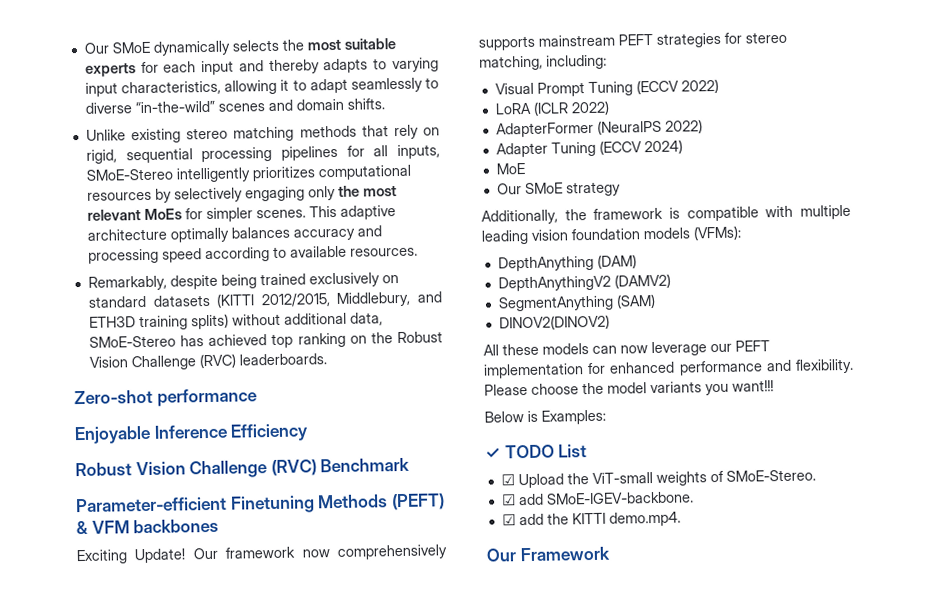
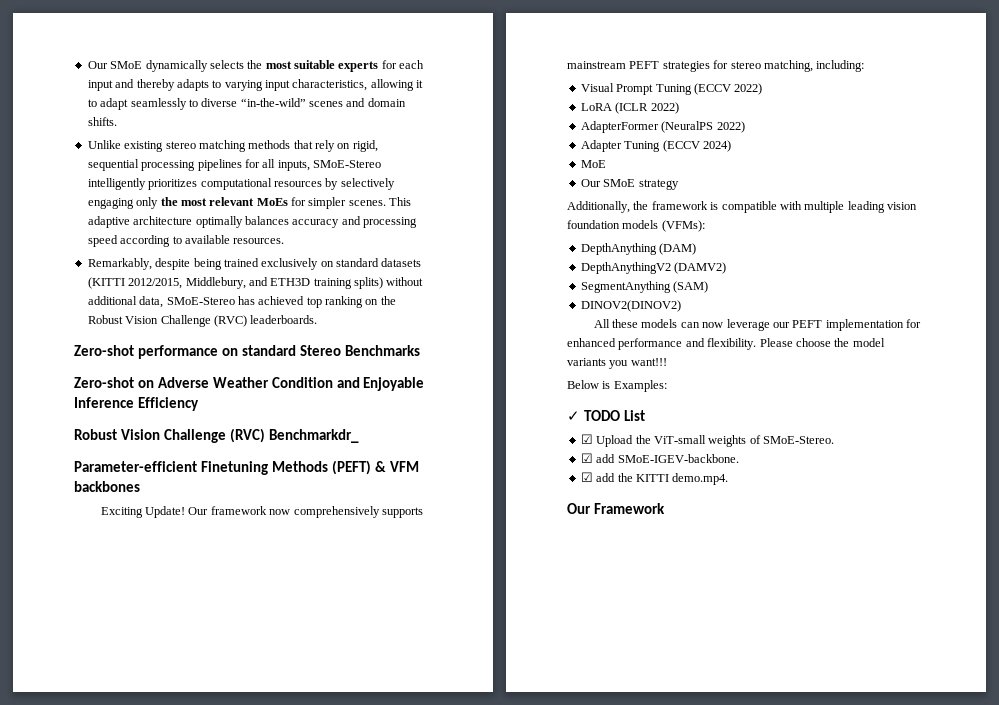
- Zero-shot performance
- Enjoyable Inference Efficiency
+ Zero-shot performance on standard Stereo Benchmarks
+ Zero-shot on Adverse Weather Condition and Enjoyable Inference Efficiency
- Robust Vision Challenge (RVC) Benchmark
+ Robust Vision Challenge (RVC) Benchmarkdr_

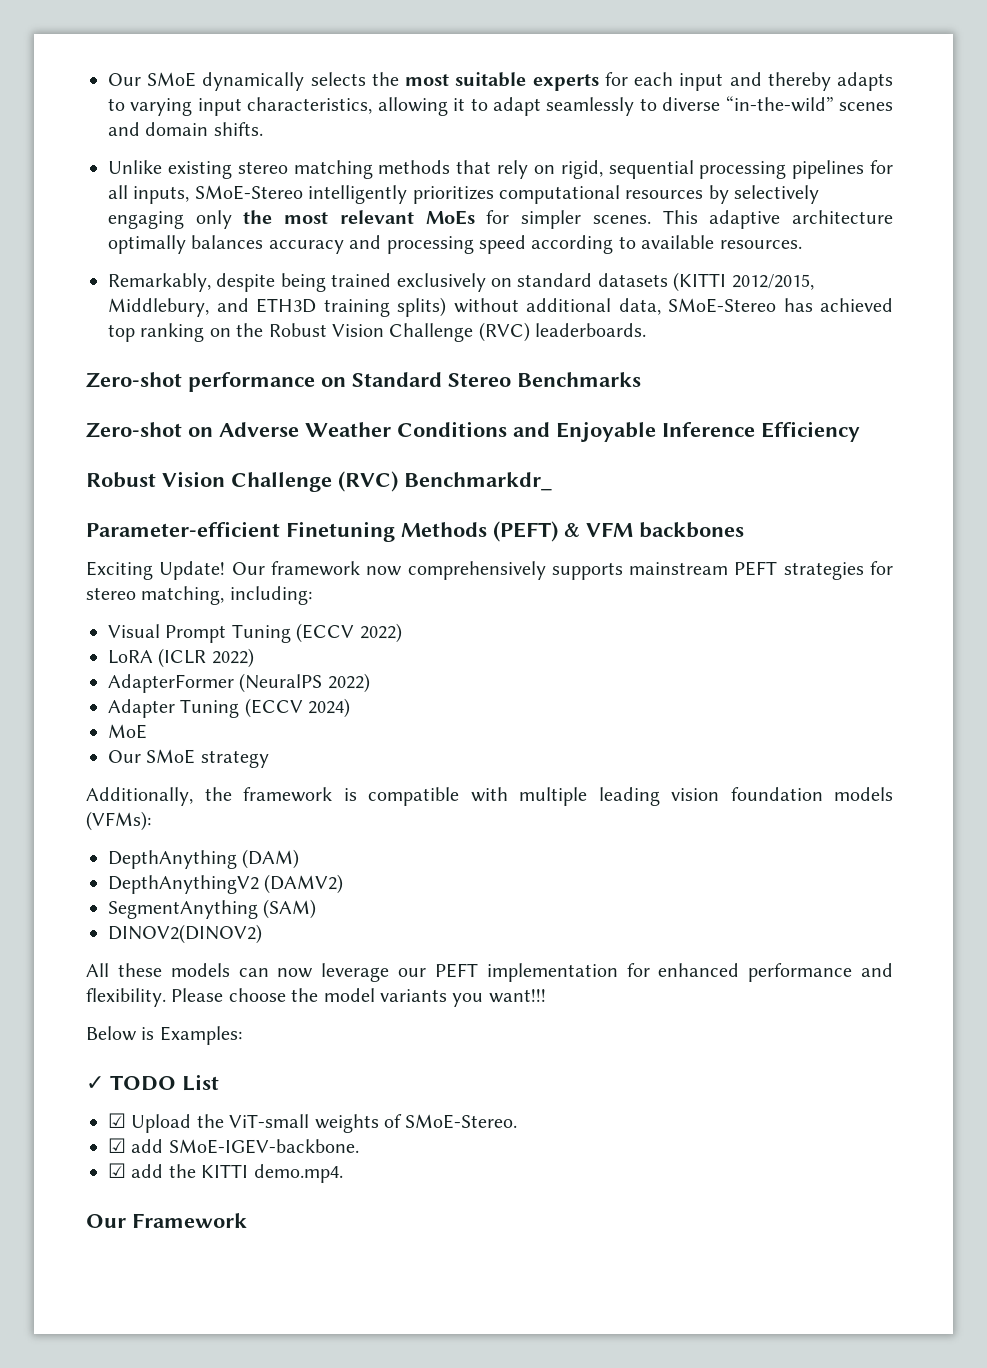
- Zero-shot performance on standard Stereo Benchmarks
+ Zero-shot performance on Standard Stereo Benchmarks
- Zero-shot on Adverse Weather Condition and Enjoyable Inference Efficiency
+ Zero-shot on Adverse Weather Conditions and Enjoyable Inference Efficiency

